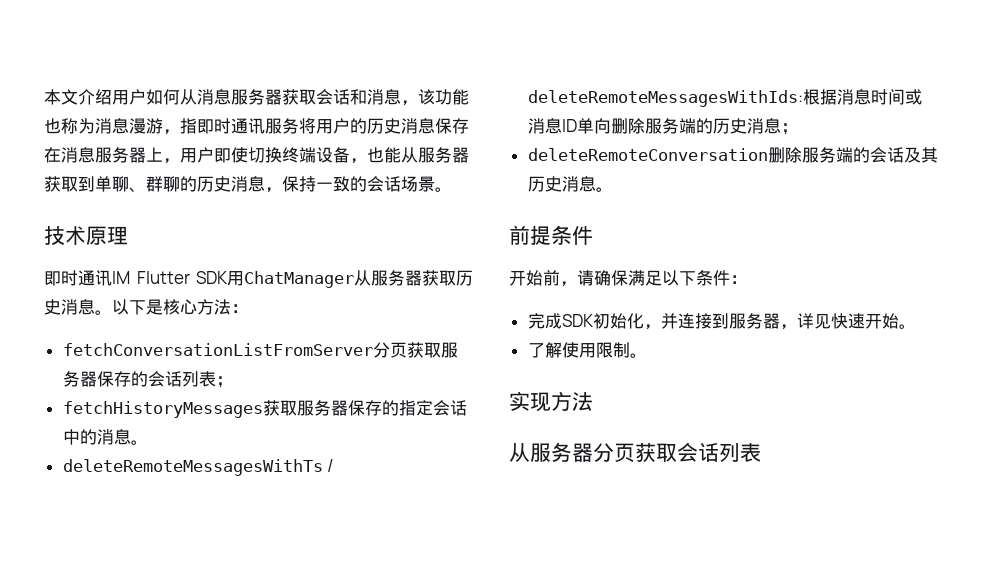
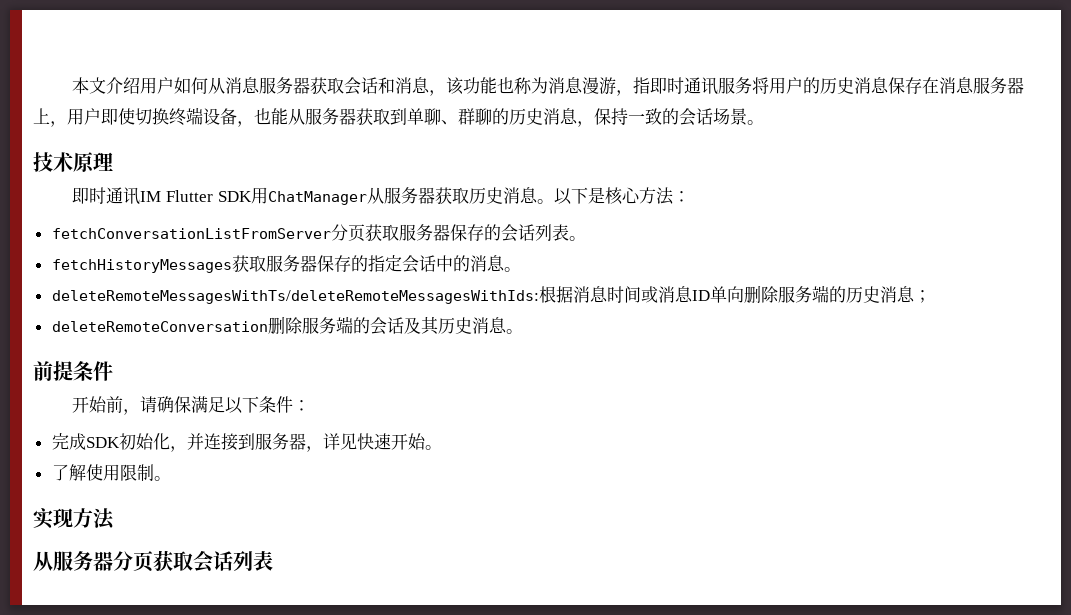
- fetchConversationListFromServer分页获取服务器保存的会话列表；
+ fetchConversationListFromServer分页获取服务器保存的会话列表。
- deleteRemoteMessagesWithTs / deleteRemoteMessagesWithIds:根据消息时间或消息ID单向删除服务端的历史消息；
+ deleteRemoteMessagesWithTs/deleteRemoteMessagesWithIds:根据消息时间或消息ID单向删除服务端的历史消息；

